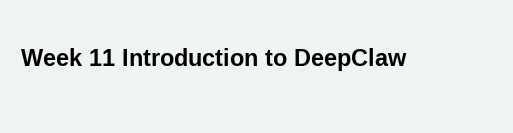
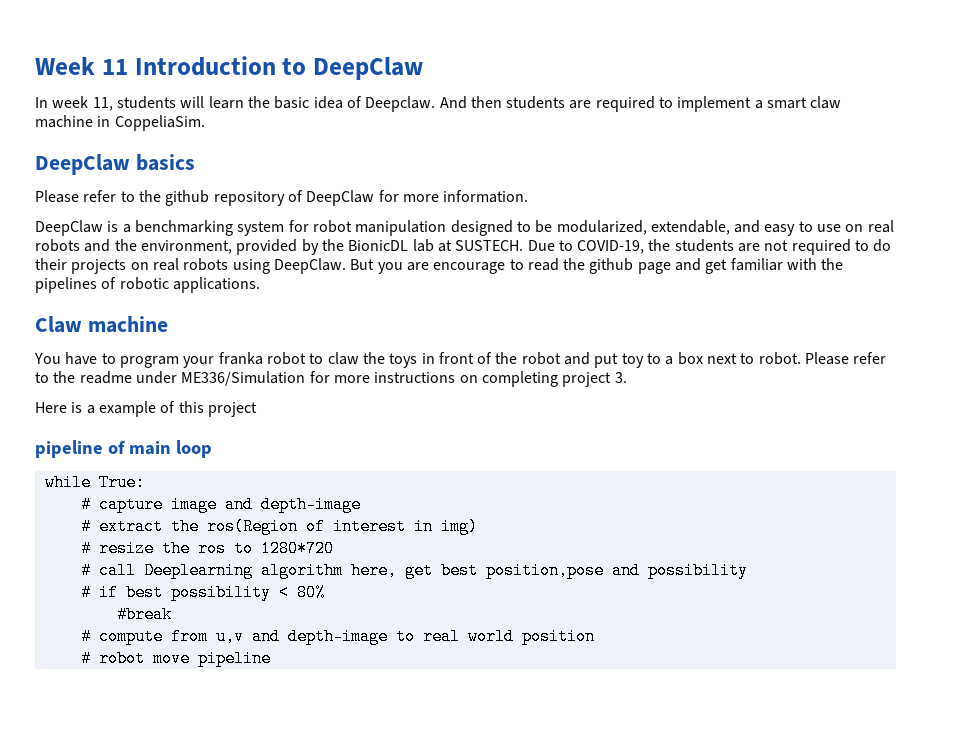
+ In week 11, students will learn the basic idea of Deepclaw. And then students are required to implement a smart claw machine in CoppeliaSim.
+ DeepClaw basics
+ Please refer to the github repository of DeepClaw for more information.
+ DeepClaw is a benchmarking system for robot manipulation designed to be modularized, extendable, and easy to use on real robots and the environment, provided by the BionicDL lab at SUSTECH. Due to COVID-19, the students are not required to do their projects on real robots using DeepClaw. But you are encourage to read the github page and get familiar with the pipelines of robotic applications.
+ Claw machine
+ You have to program your franka robot to claw the toys in front of the robot and put toy to a box next to robot. Please refer to the readme under ME336/Simulation for more instructions on completing project 3.
+ Here is a example of this project
+ pipeline of main loop
+ while True:
+ # capture image and depth-image
+ # extract the ros(Region of interest in img)
+ # resize the ros to 1280*720
+ # call Deeplearning algorithm here, get best position,pose and possibility
+ # if best possibility < 80%
+ #break
+ # compute from u,v and depth-image to real world position
+ # robot move pipeline

